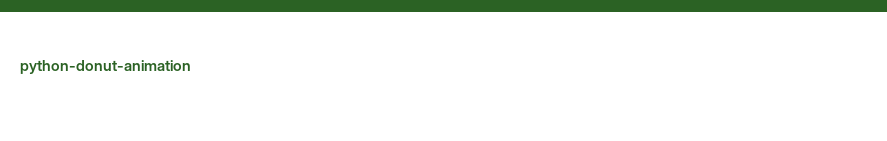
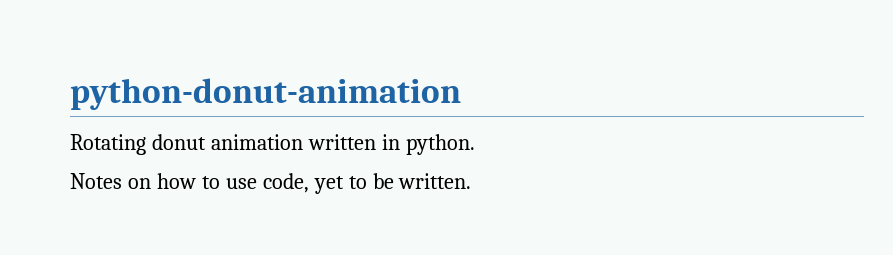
+ Rotating donut animation written in python.
+ Notes on how to use code, yet to be written.

